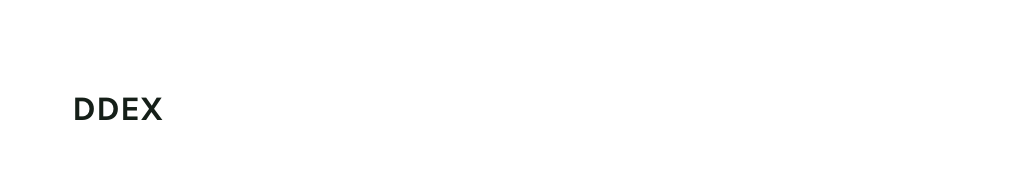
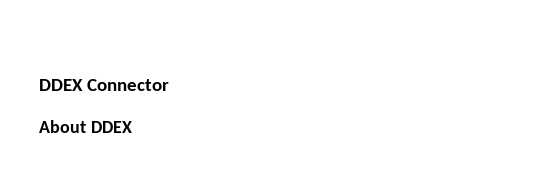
- DDEX
+ DDEX Connector
+ About DDEX

